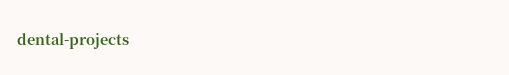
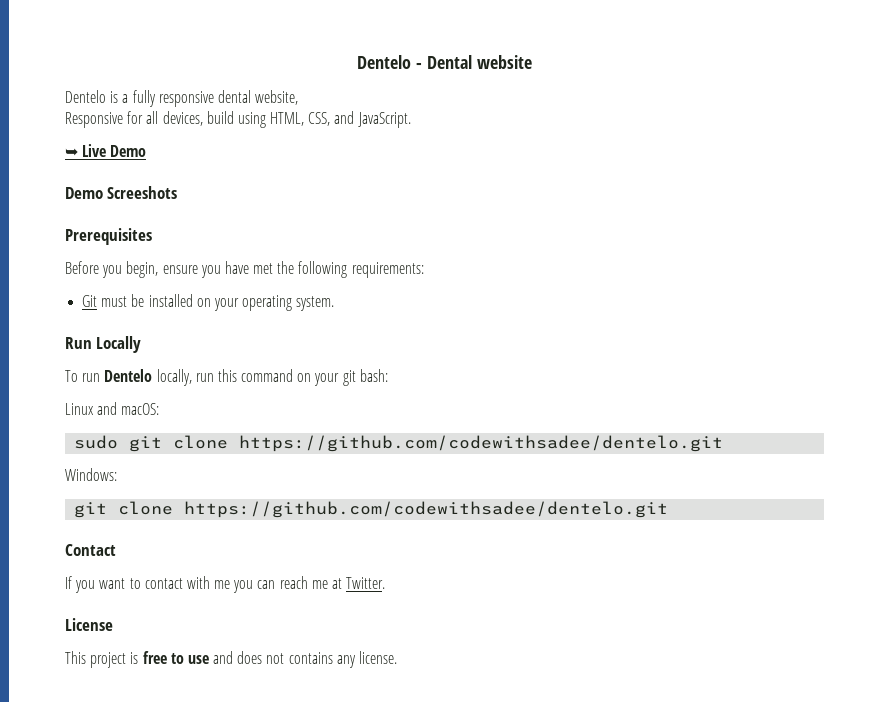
- dental-projects
+ Dentelo - Dental website
+ Dentelo is a fully responsive dental website,
+ Responsive for all devices, build using HTML, CSS, and JavaScript.
+ ➥ Live Demo
+ Demo Screeshots
+ Prerequisites
+ Before you begin, ensure you have met the following requirements:
+ Git must be installed on your operating system.
+ Run Locally
+ To run Dentelo locally, run this command on your git bash:
+ Linux and macOS:
+ sudo git clone https://github.com/codewithsadee/dentelo.git
+ Windows:
+ git clone https://github.com/codewithsadee/dentelo.git
+ Contact
+ If you want to contact with me you can reach me at Twitter.
+ License
+ This project is free to use and does not contains any license.

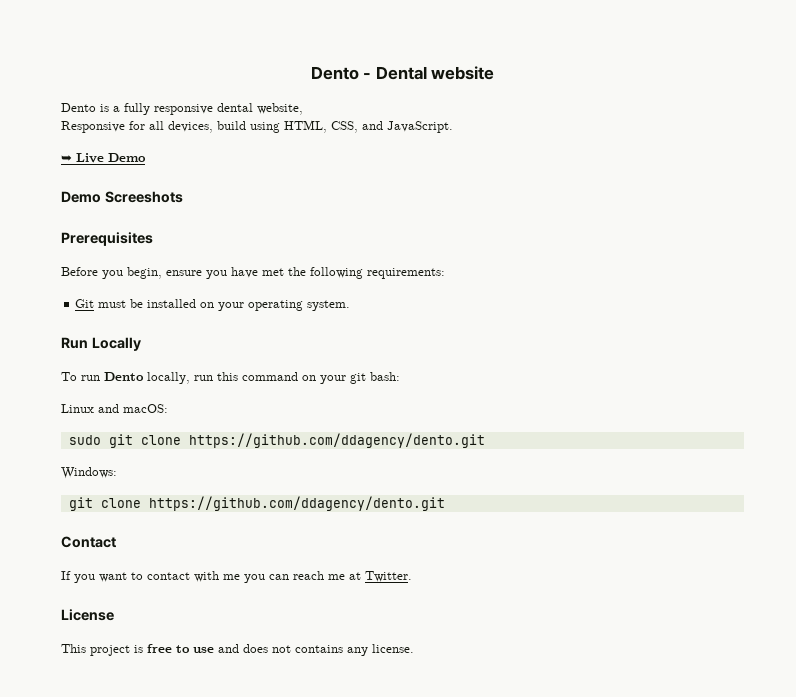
- Dentelo - Dental website
+ Dento - Dental website
- Dentelo is a fully responsive dental website,
+ Dento is a fully responsive dental website,
- To run Dentelo locally, run this command on your git bash:
+ To run Dento locally, run this command on your git bash:
- sudo git clone https://github.com/codewithsadee/dentelo.git
+ sudo git clone https://github.com/ddagency/dento.git
  Windows:
- git clone https://github.com/codewithsadee/dentelo.git
+ git clone https://github.com/ddagency/dento.git

